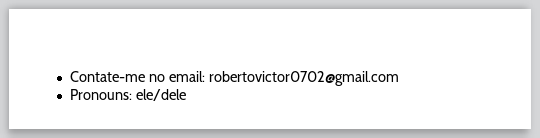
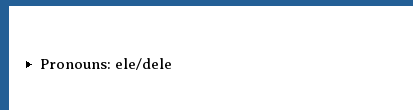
- Contate-me no email: robertovictor0702@gmail.com

